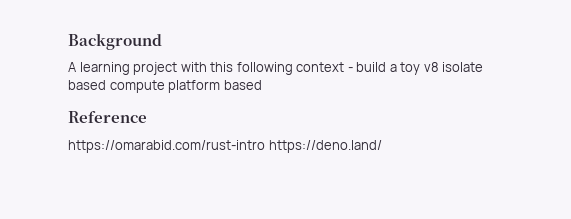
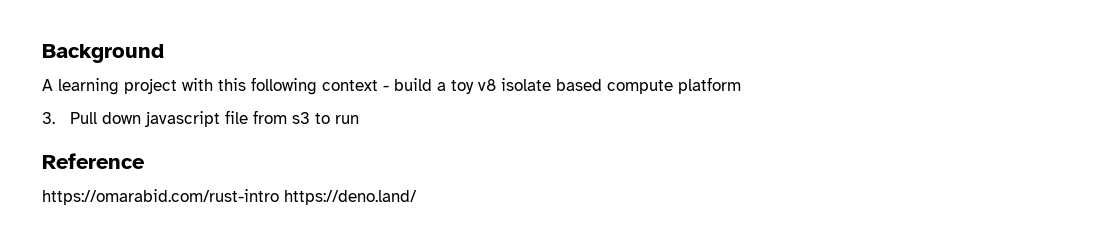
- A learning project with this following context - build a toy v8 isolate based compute platform based
+ A learning project with this following context - build a toy v8 isolate based compute platform
+ 3. Pull down javascript file from s3 to run

